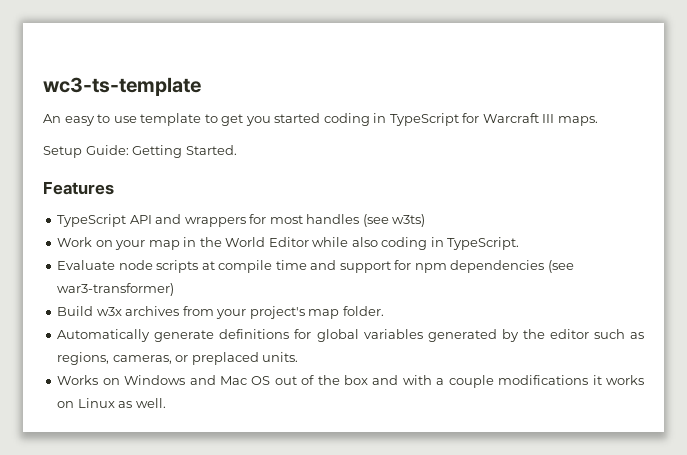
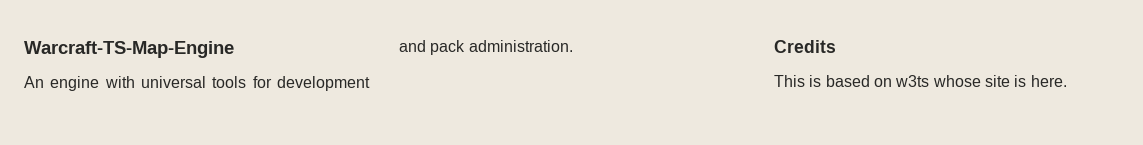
- wc3-ts-template
+ Warcraft-TS-Map-Engine
- An easy to use template to get you started coding in TypeScript for Warcraft III maps.
- Setup Guide: Getting Started.
- Features
- TypeScript API and wrappers for most handles (see w3ts)
- Work on your map in the World Editor while also coding in TypeScript.
- Evaluate node scripts at compile time and support for npm dependencies (see war3-transformer)
- Build w3x archives from your project's map folder.
- Automatically generate definitions for global variables generated by the editor such as regions, cameras, or preplaced units.
- Works on Windows and Mac OS out of the box and with a couple modifications it works on Linux as well.
+ An engine with universal tools for development and pack administration.
+ Credits
+ This is based on w3ts whose site is here.

